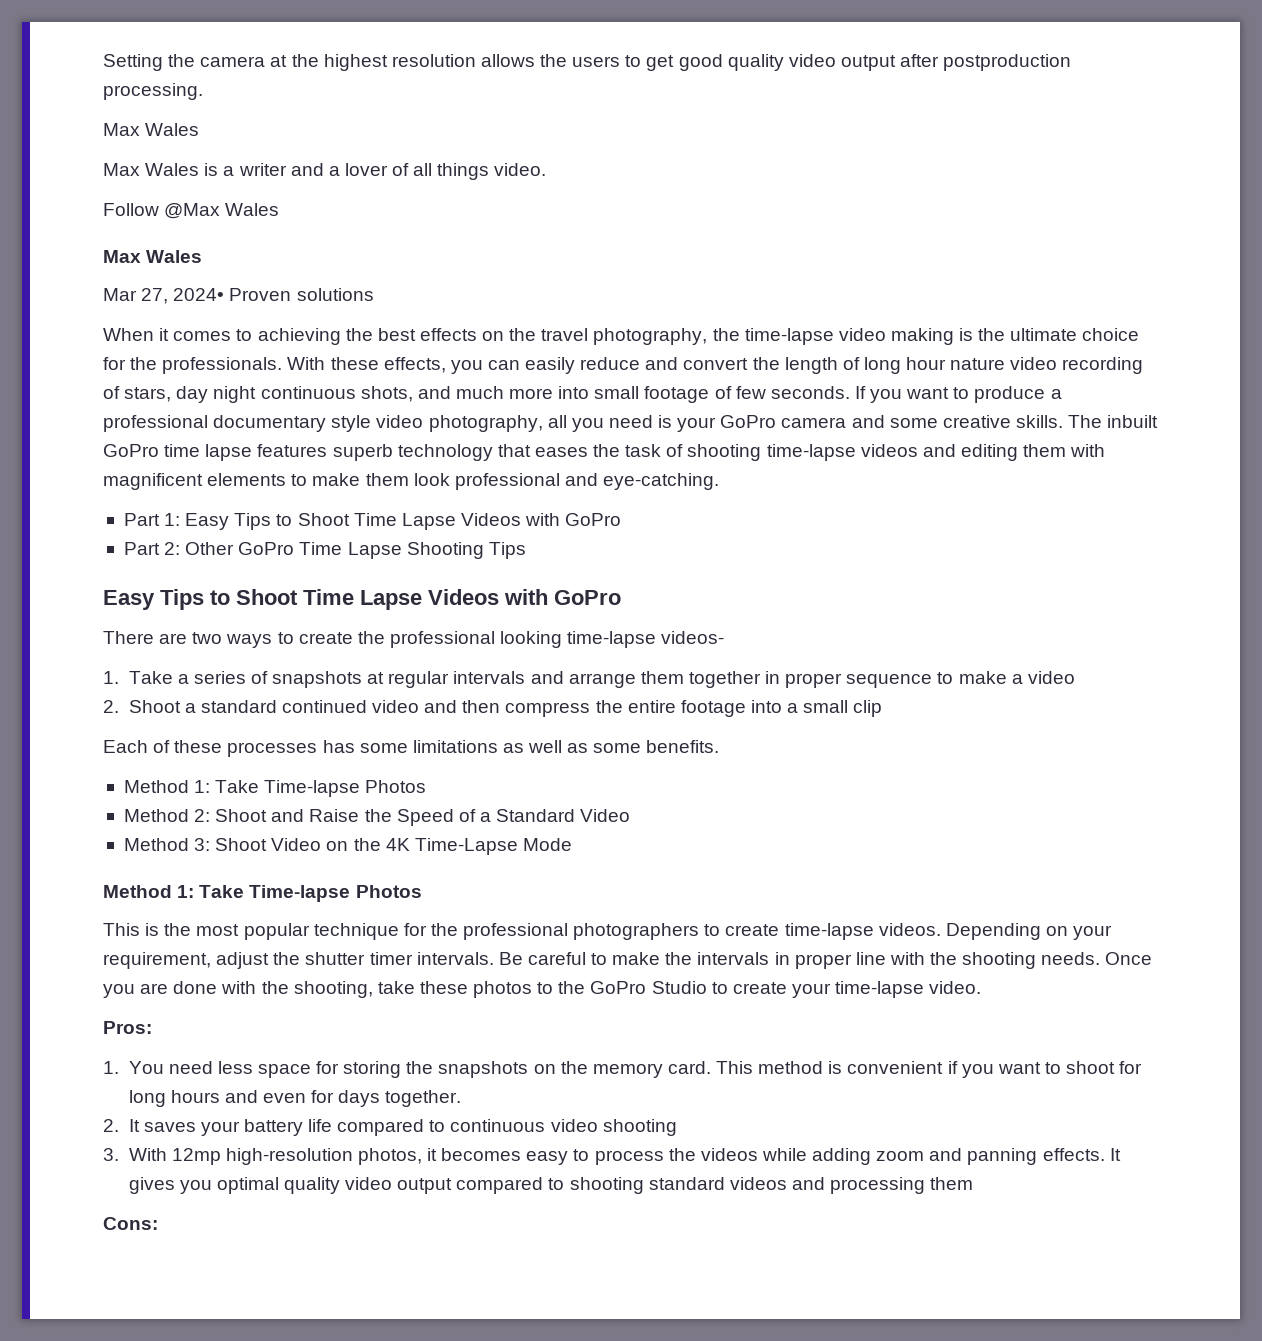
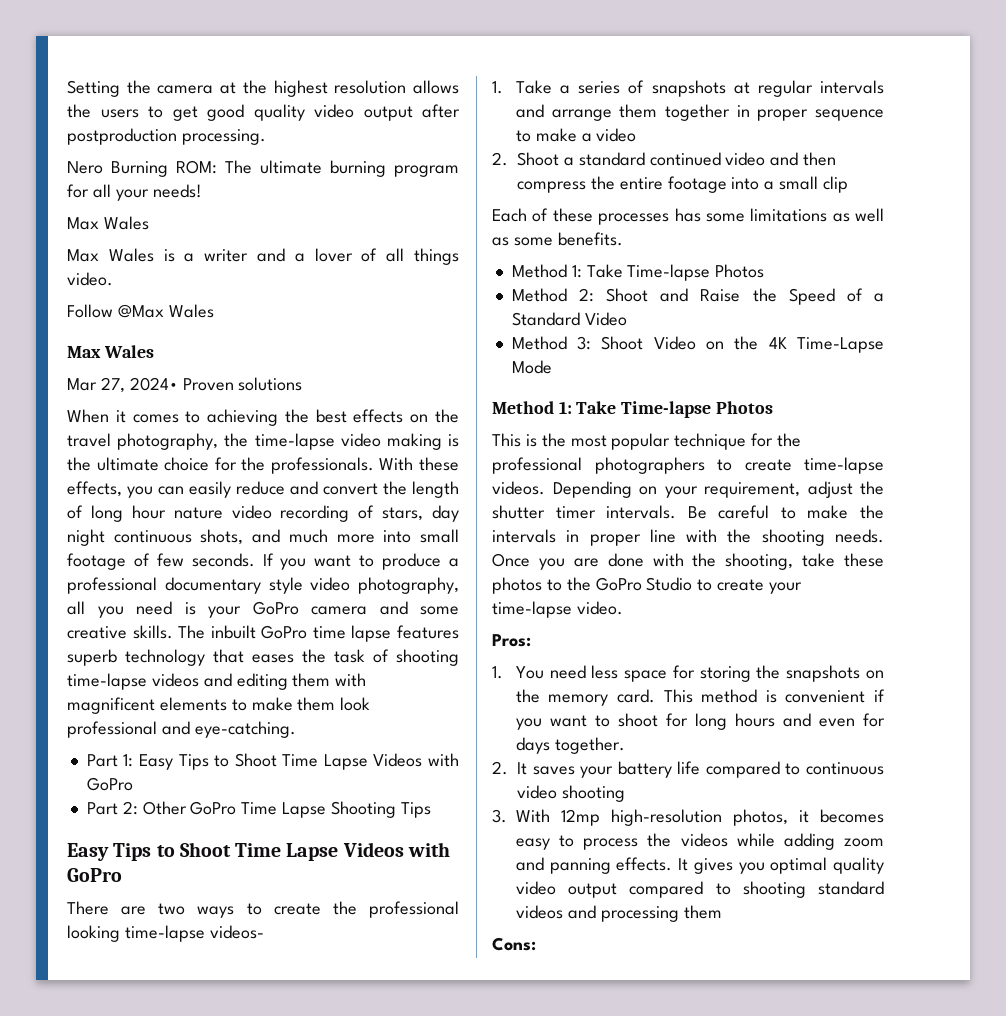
+ Nero Burning ROM: The ultimate burning program for all your needs!

